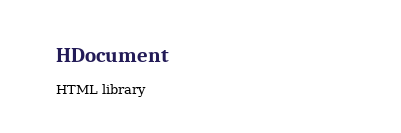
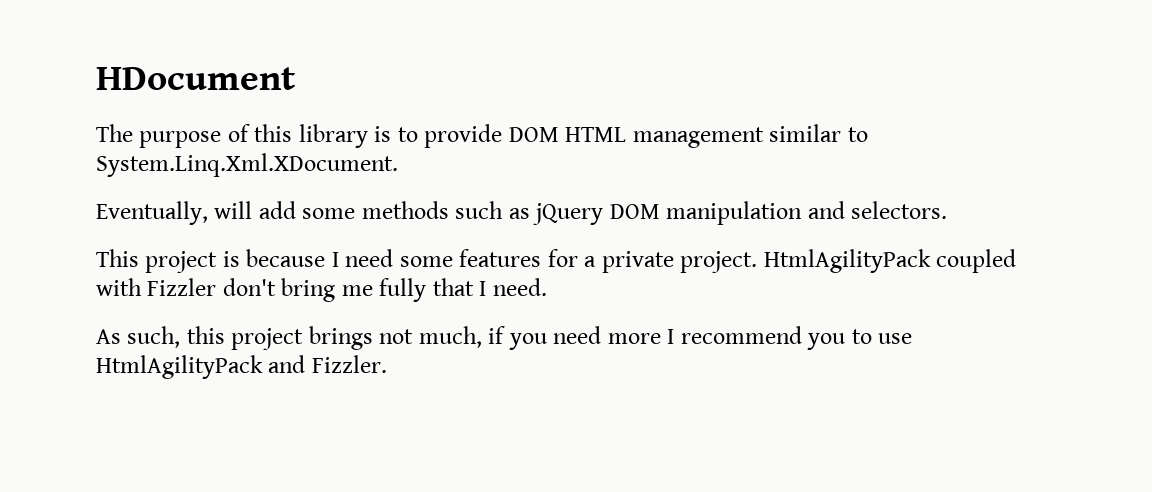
- HTML library
+ The purpose of this library is to provide DOM HTML management similar to System.Linq.Xml.XDocument.
+ Eventually, will add some methods such as jQuery DOM manipulation and selectors.
+ This project is because I need some features for a private project. HtmlAgilityPack coupled with Fizzler don't bring me fully that I need.
+ As such, this project brings not much, if you need more I recommend you to use HtmlAgilityPack and Fizzler.

